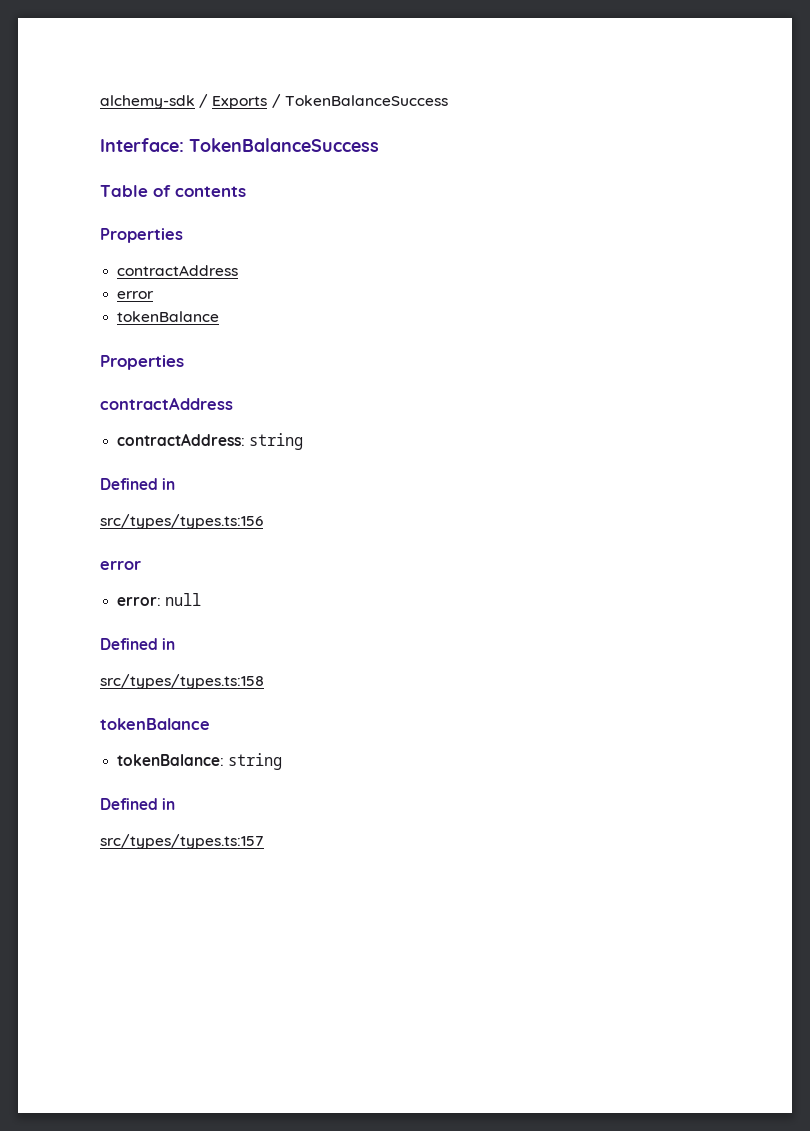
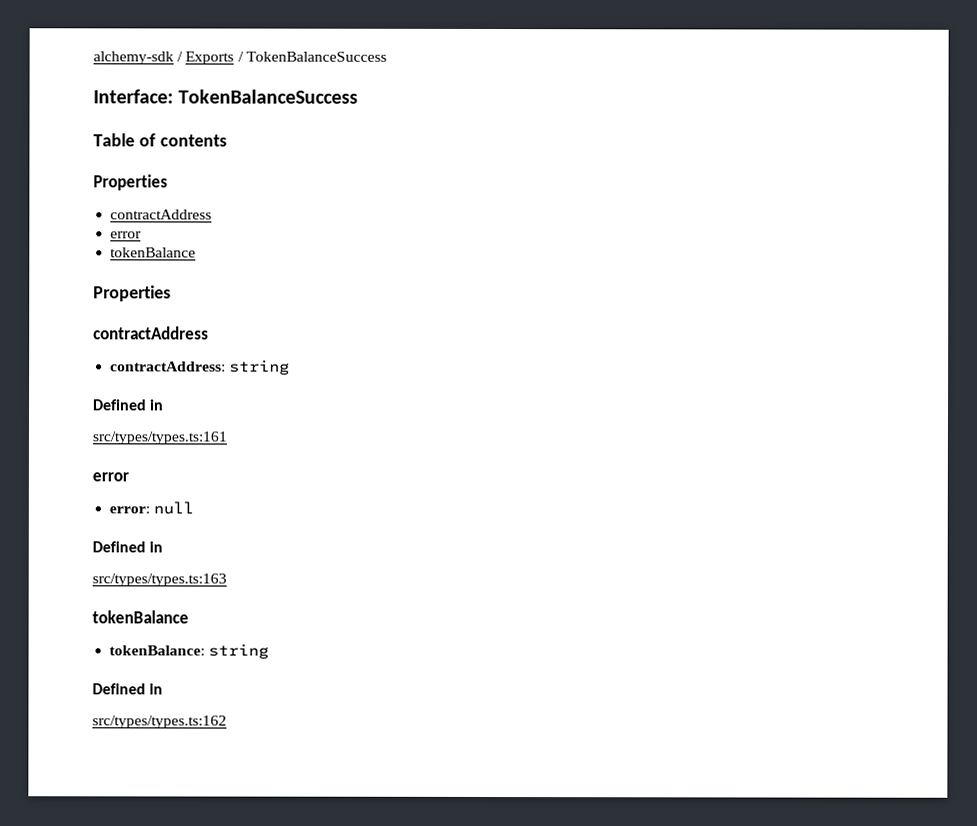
- src/types/types.ts:156
+ src/types/types.ts:161
- src/types/types.ts:158
+ src/types/types.ts:163
- src/types/types.ts:157
+ src/types/types.ts:162

